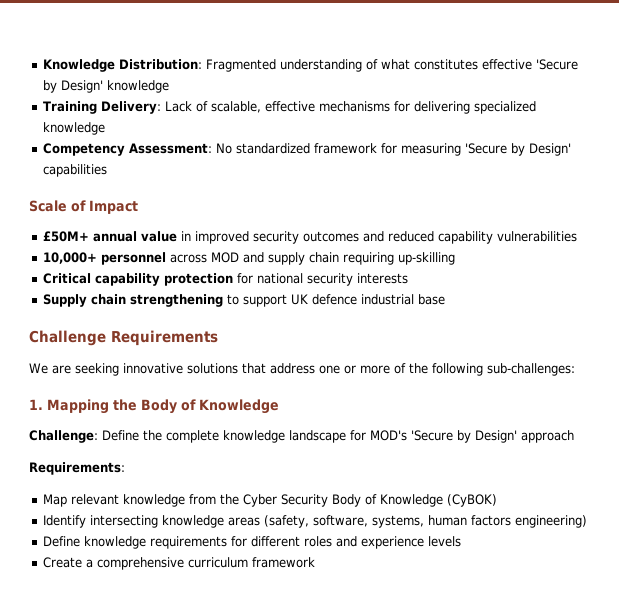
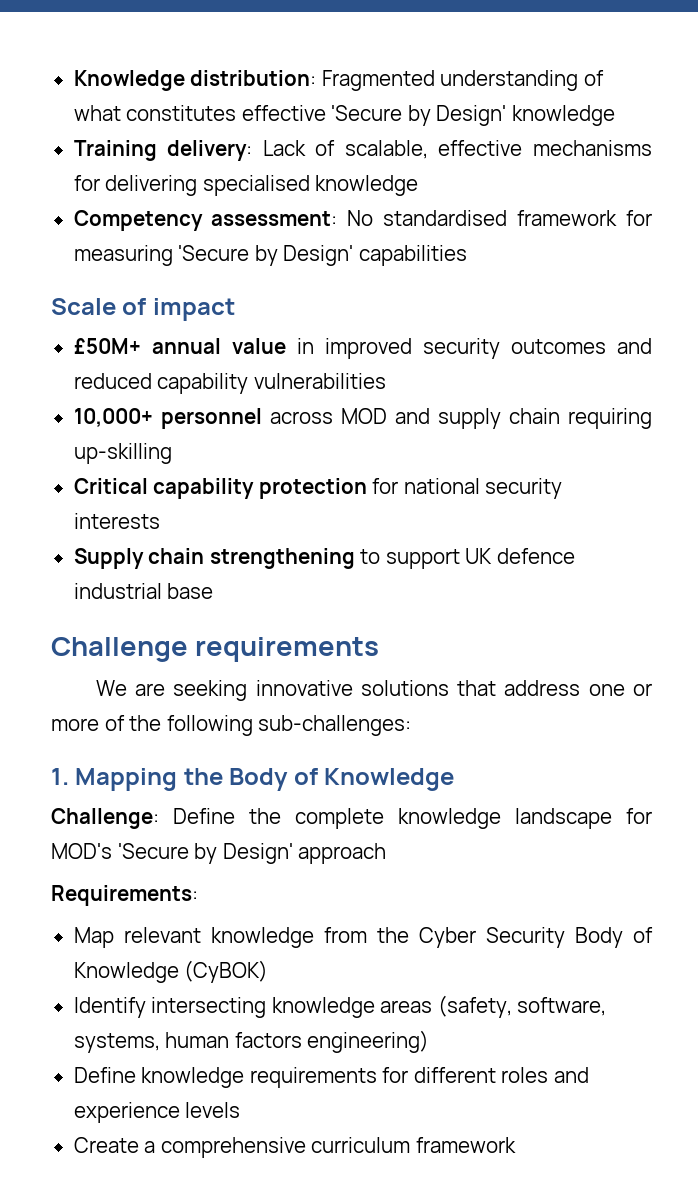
- Knowledge Distribution: Fragmented understanding of what constitutes effective 'Secure by Design' knowledge
+ Knowledge distribution: Fragmented understanding of what constitutes effective 'Secure by Design' knowledge
- Training Delivery: Lack of scalable, effective mechanisms for delivering specialized knowledge
+ Training delivery: Lack of scalable, effective mechanisms for delivering specialised knowledge
- Competency Assessment: No standardized framework for measuring 'Secure by Design' capabilities
+ Competency assessment: No standardised framework for measuring 'Secure by Design' capabilities
- Scale of Impact
+ Scale of impact
- Challenge Requirements
+ Challenge requirements

